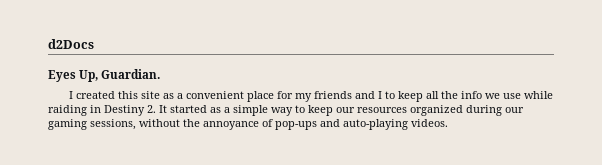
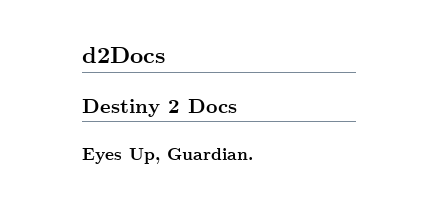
+ Destiny 2 Docs
- I created this site as a convenient place for my friends and I to keep all the info we use while raiding in Destiny 2. It started as a simple way to keep our resources organized during our gaming sessions, without the annoyance of pop-ups and auto-playing videos.

